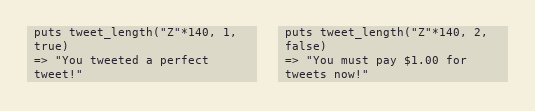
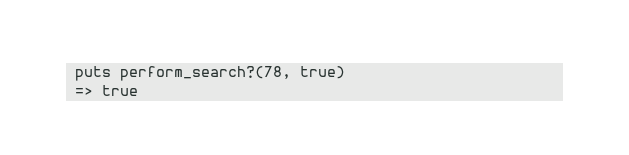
- puts tweet_length("Z"*140, 1, true)
+ puts perform_search?(78, true)
- => "You tweeted a perfect tweet!"
- puts tweet_length("Z"*140, 2, false)
- => "You must pay $1.00 for tweets now!"
+ => true

